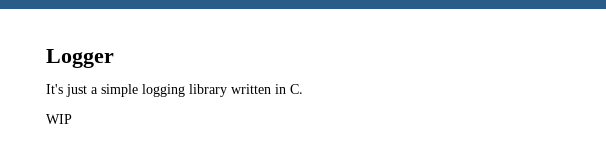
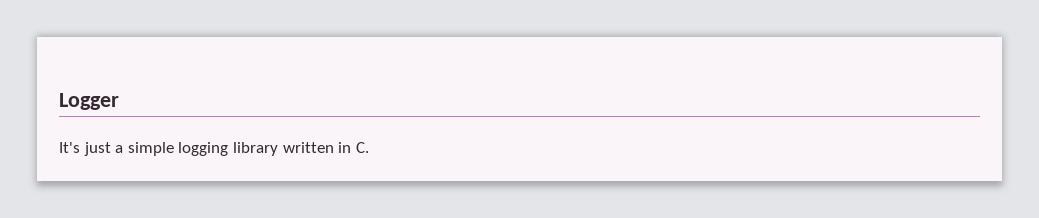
- WIP

